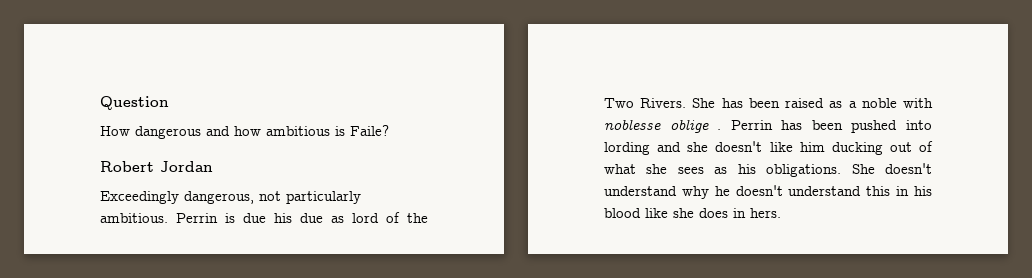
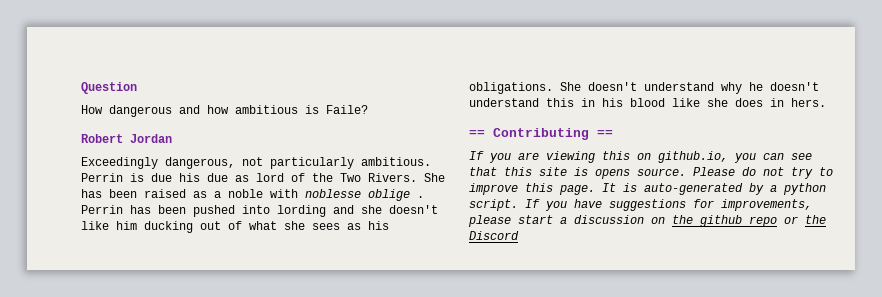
+ == Contributing ==
+ If you are viewing this on github.io, you can see that this site is opens source. Please do not try to improve this page. It is auto-generated by a python script. If you have suggestions for improvements, please start a discussion on the github repo or the Discord

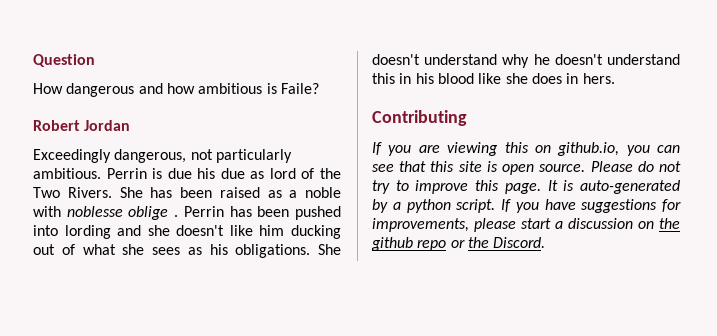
- == Contributing ==
+ Contributing
- If you are viewing this on github.io, you can see that this site is opens source.
+ If you are viewing this on github.io, you can see that this site is open source.
- If you have suggestions for improvements, please start a discussion on the github repo or the Discord
+ If you have suggestions for improvements, please start a discussion on the github repo or the Discord.

